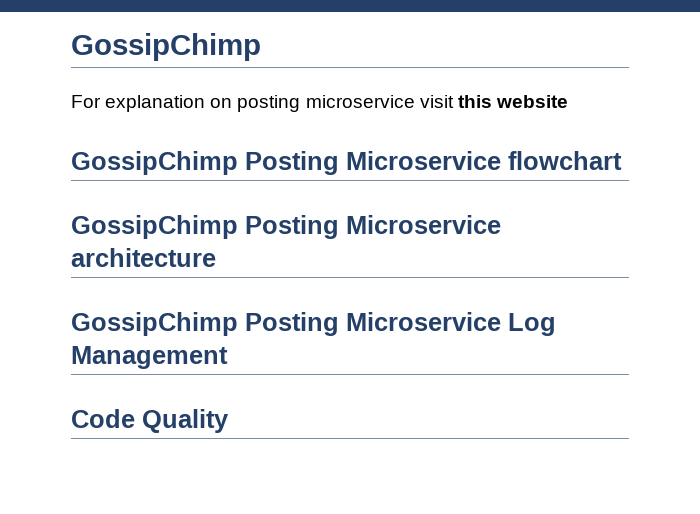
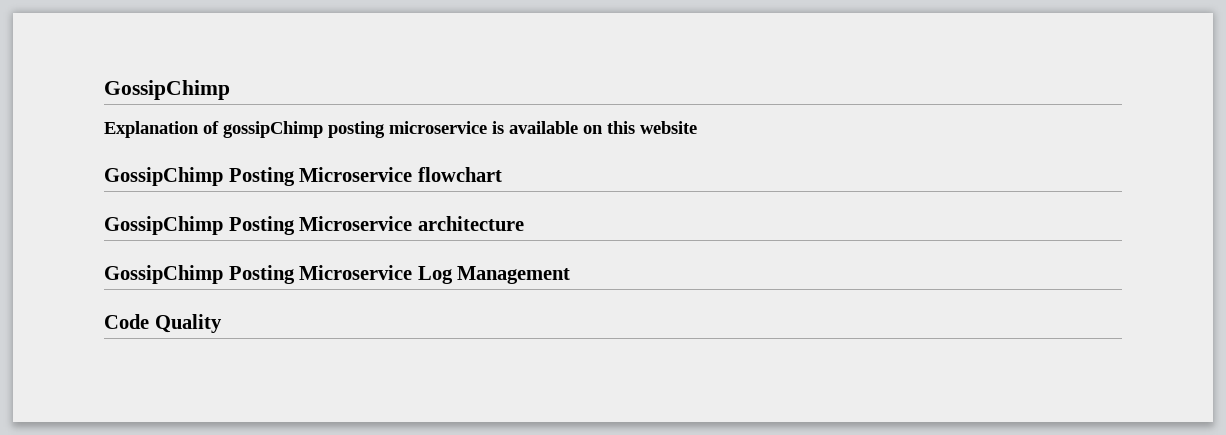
- For explanation on posting microservice visit this website
+ Explanation of gossipChimp posting microservice is available on this website

